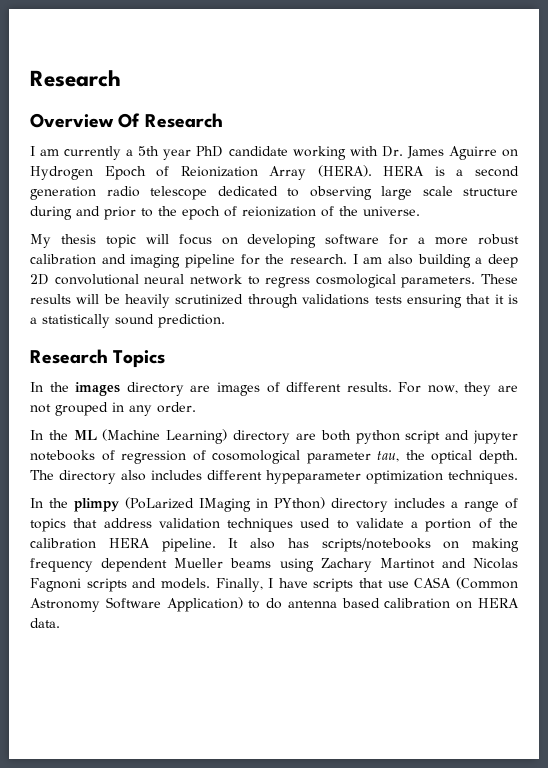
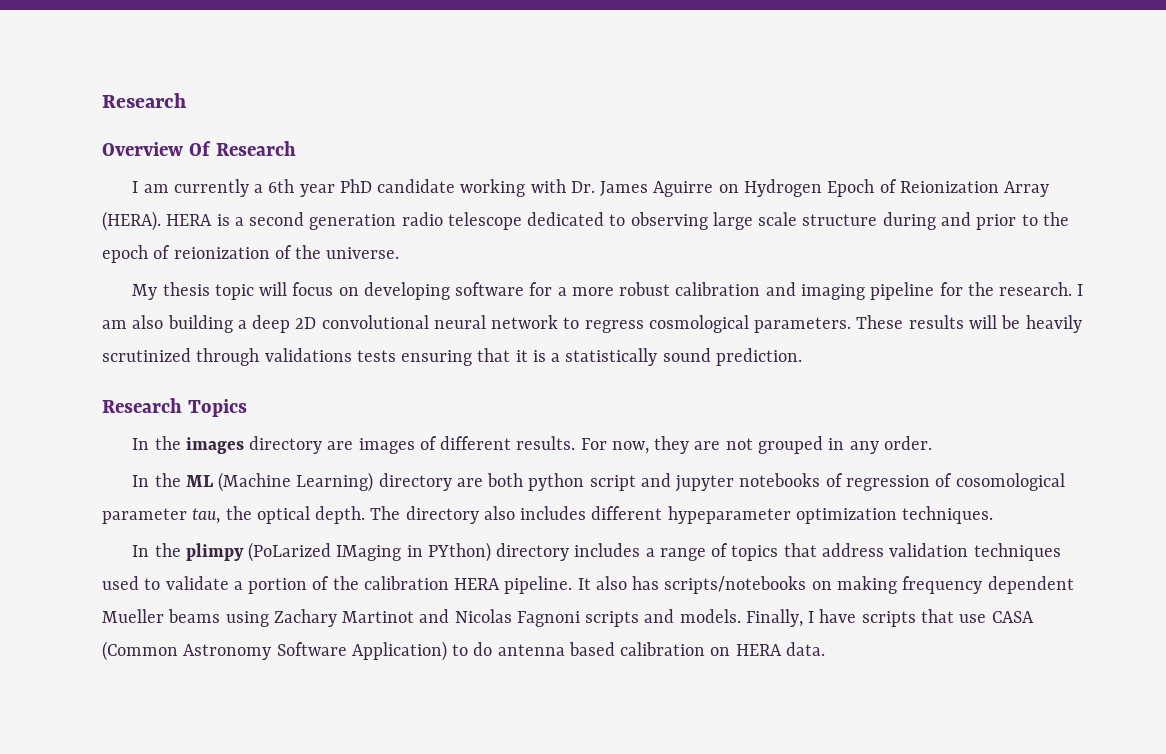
- I am currently a 5th year PhD candidate working with Dr. James Aguirre on Hydrogen Epoch of Reionization Array (HERA).
+ I am currently a 6th year PhD candidate working with Dr. James Aguirre on Hydrogen Epoch of Reionization Array (HERA).

